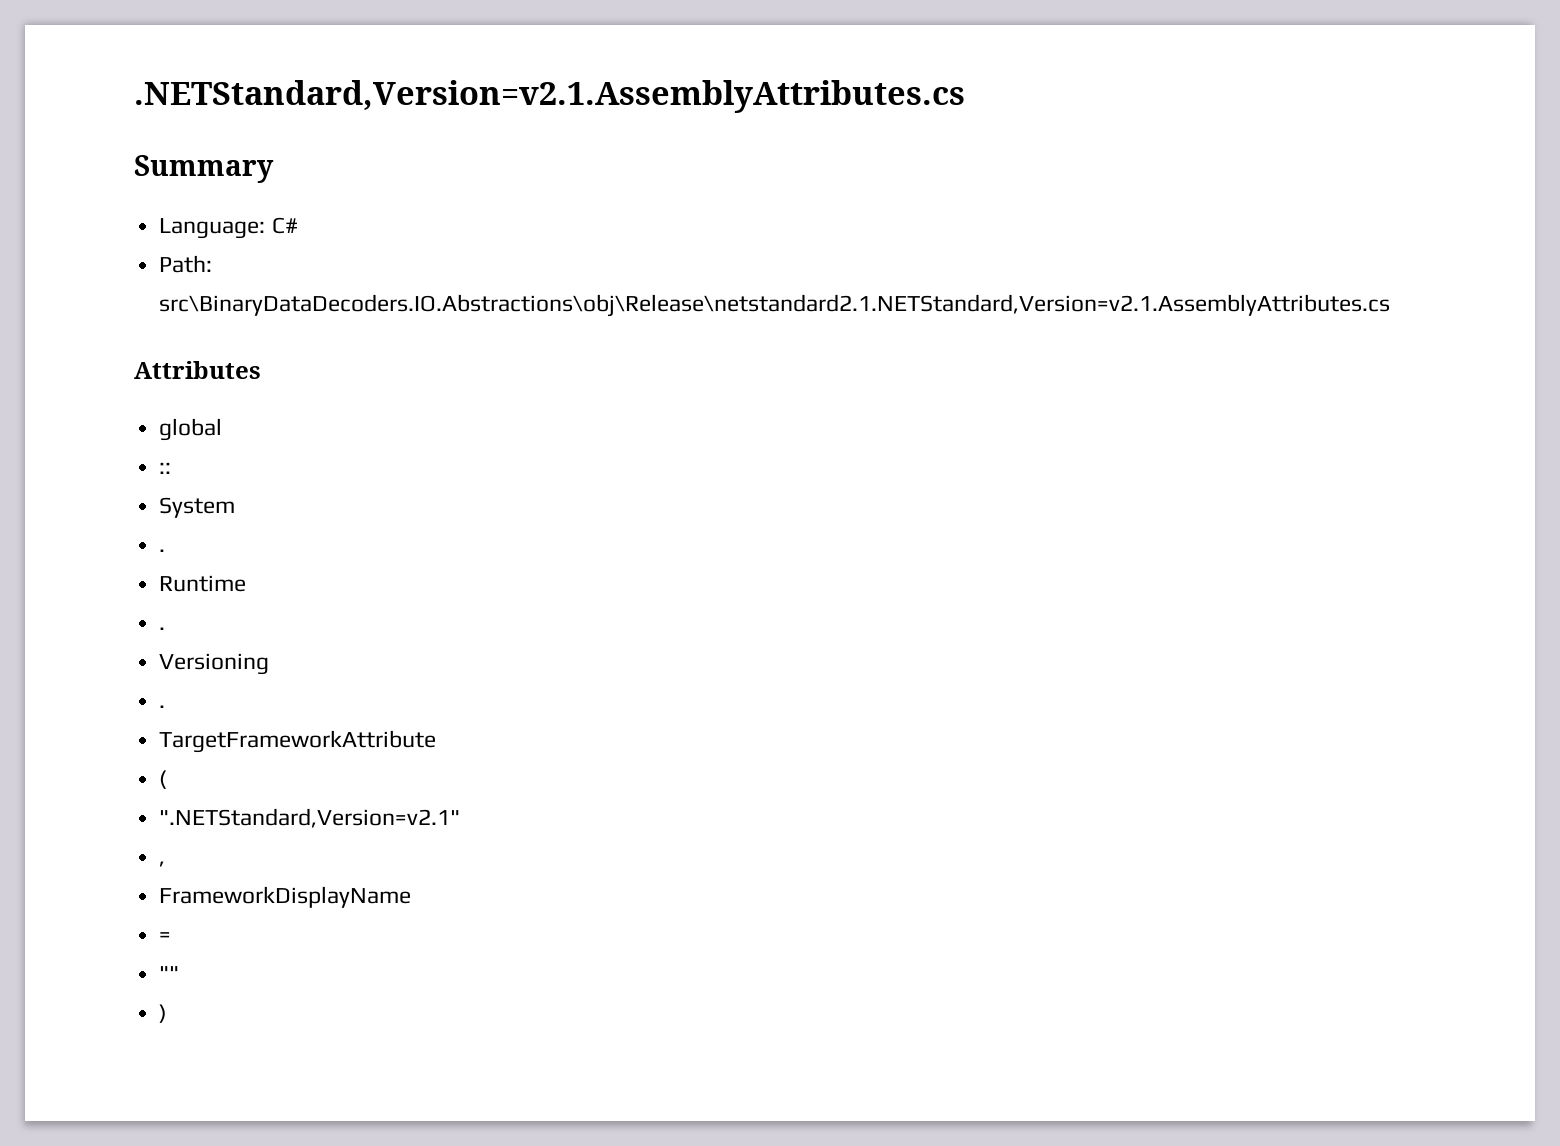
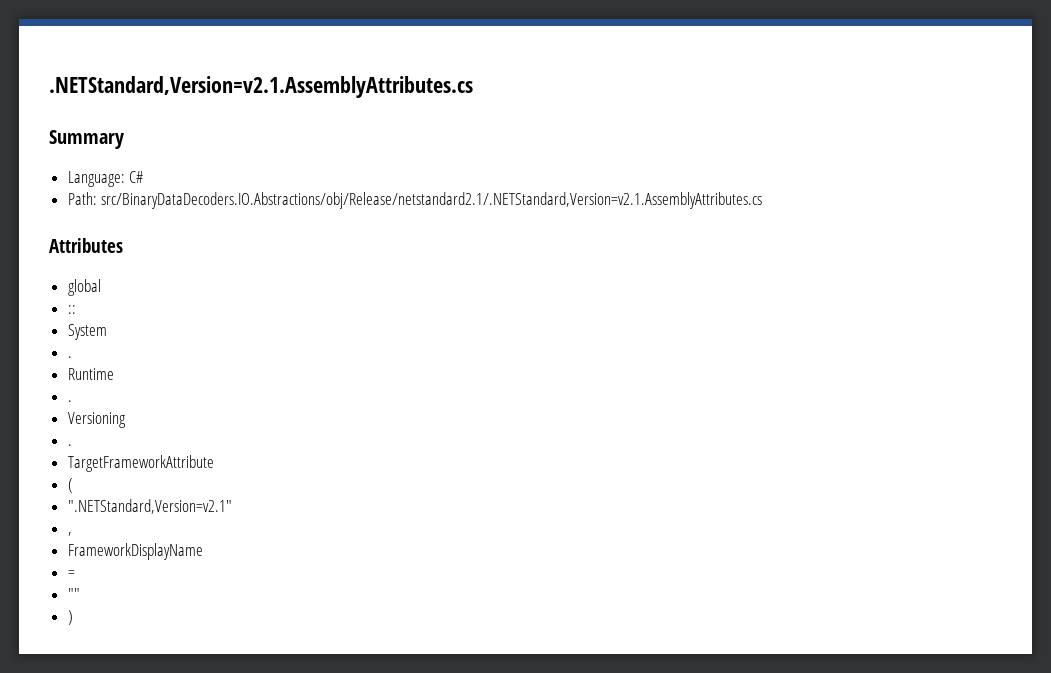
- Path: src\BinaryDataDecoders.IO.Abstractions\obj\Release\netstandard2.1.NETStandard,Version=v2.1.AssemblyAttributes.cs
+ Path: src/BinaryDataDecoders.IO.Abstractions/obj/Release/netstandard2.1/.NETStandard,Version=v2.1.AssemblyAttributes.cs

